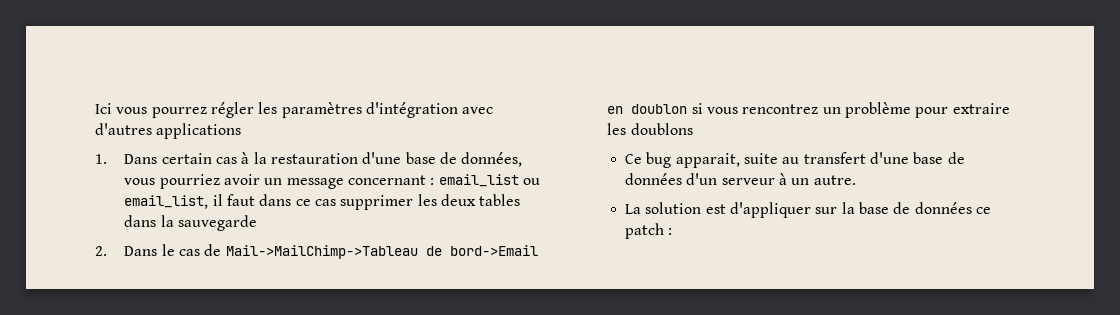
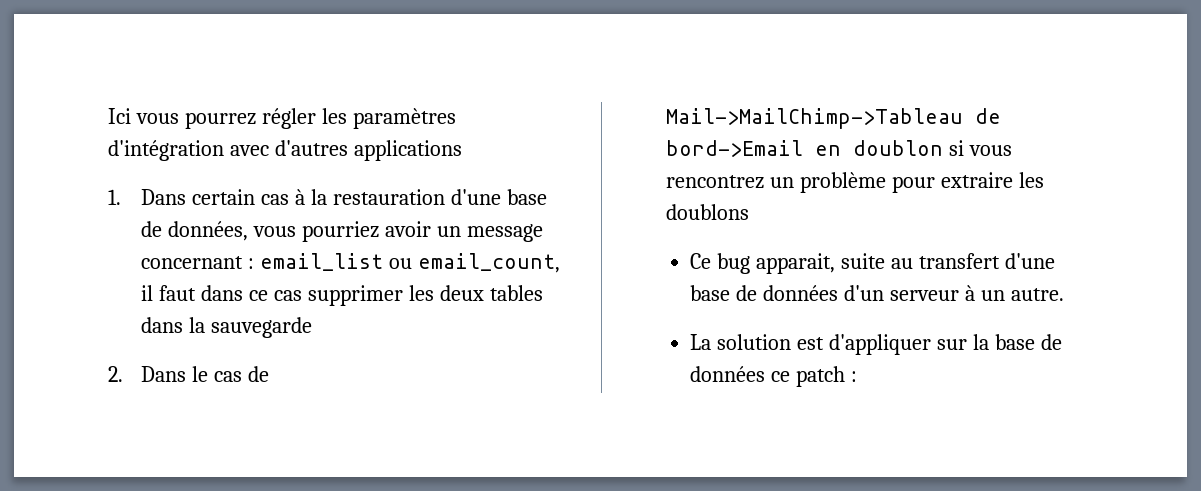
- 1. Dans certain cas à la restauration d'une base de données, vous pourriez avoir un message concernant : email_list ou email_list, il faut dans ce cas supprimer les deux tables dans la sauvegarde
+ 1. Dans certain cas à la restauration d'une base de données, vous pourriez avoir un message concernant : email_list ou email_count, il faut dans ce cas supprimer les deux tables dans la sauvegarde

